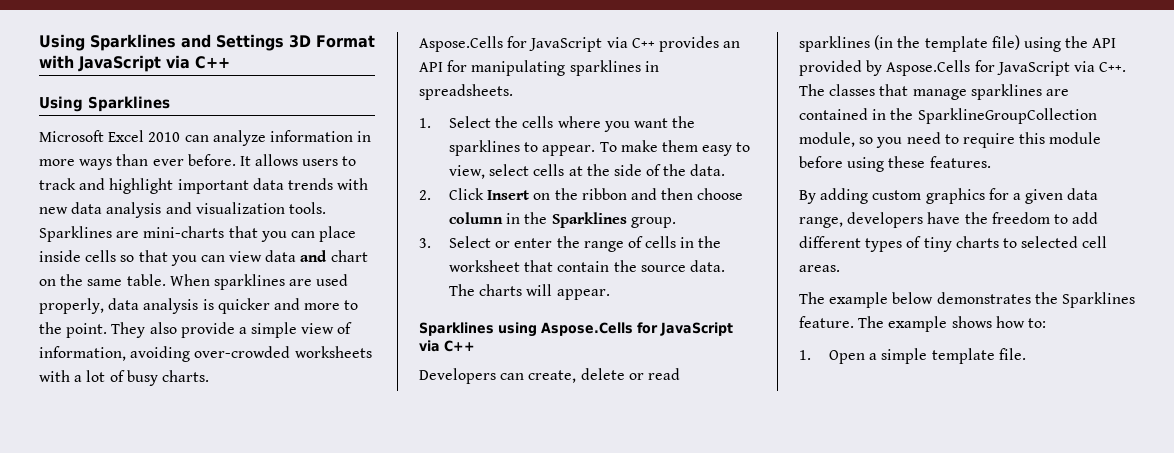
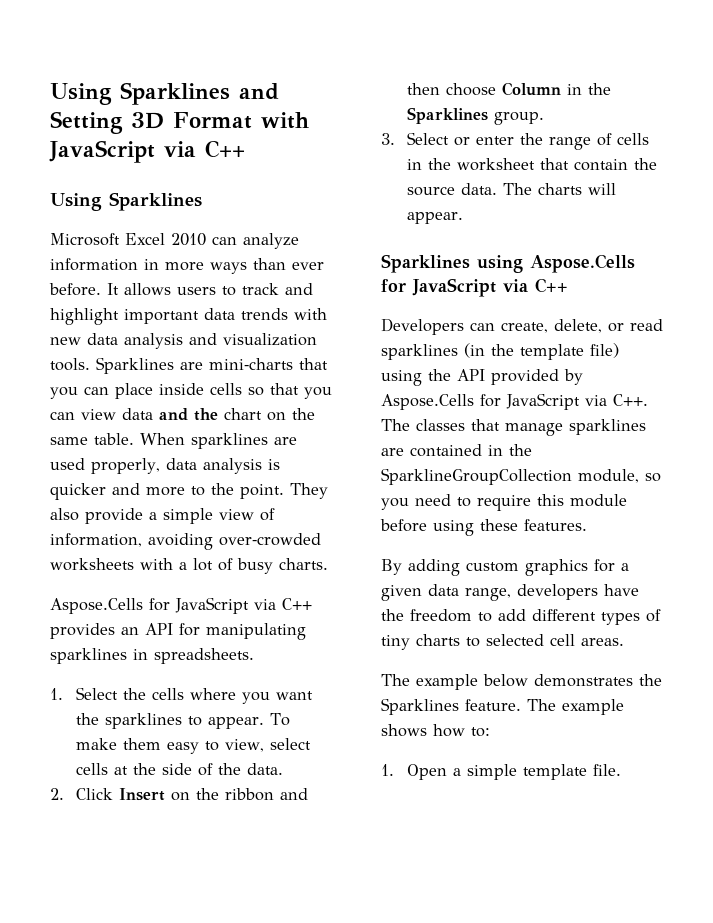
- Using Sparklines and Settings 3D Format with JavaScript via C++
+ Using Sparklines and Setting 3D Format with JavaScript via C++
- Sparklines are mini‑charts that you can place inside cells so that you can view data and chart on the same table.
+ Sparklines are mini‑charts that you can place inside cells so that you can view data and the chart on the same table.
- 2. Click Insert on the ribbon and then choose column in the Sparklines group.
+ 2. Click Insert on the ribbon and then choose Column in the Sparklines group.
- Developers can create, delete or read sparklines (in the template file) using the API provided by Aspose.Cells for JavaScript via C++. The classes that manage sparklines are contained in the SparklineGroupCollection module, so you need to require this module before using these features.
+ Developers can create, delete, or read sparklines (in the template file) using the API provided by Aspose.Cells for JavaScript via C++. The classes that manage sparklines are contained in the SparklineGroupCollection module, so you need to require this module before using these features.

